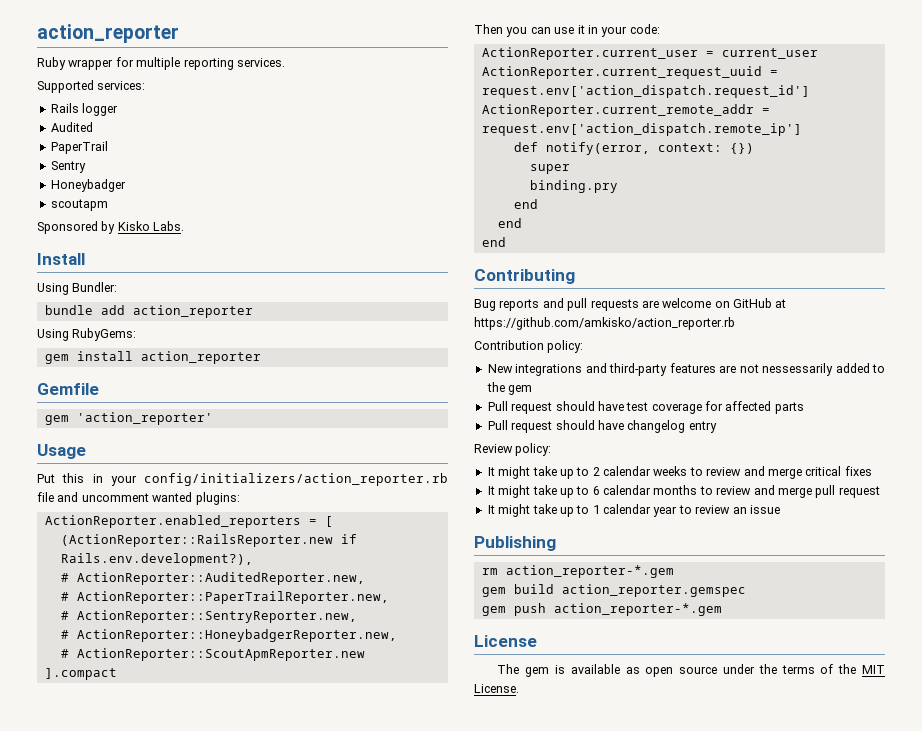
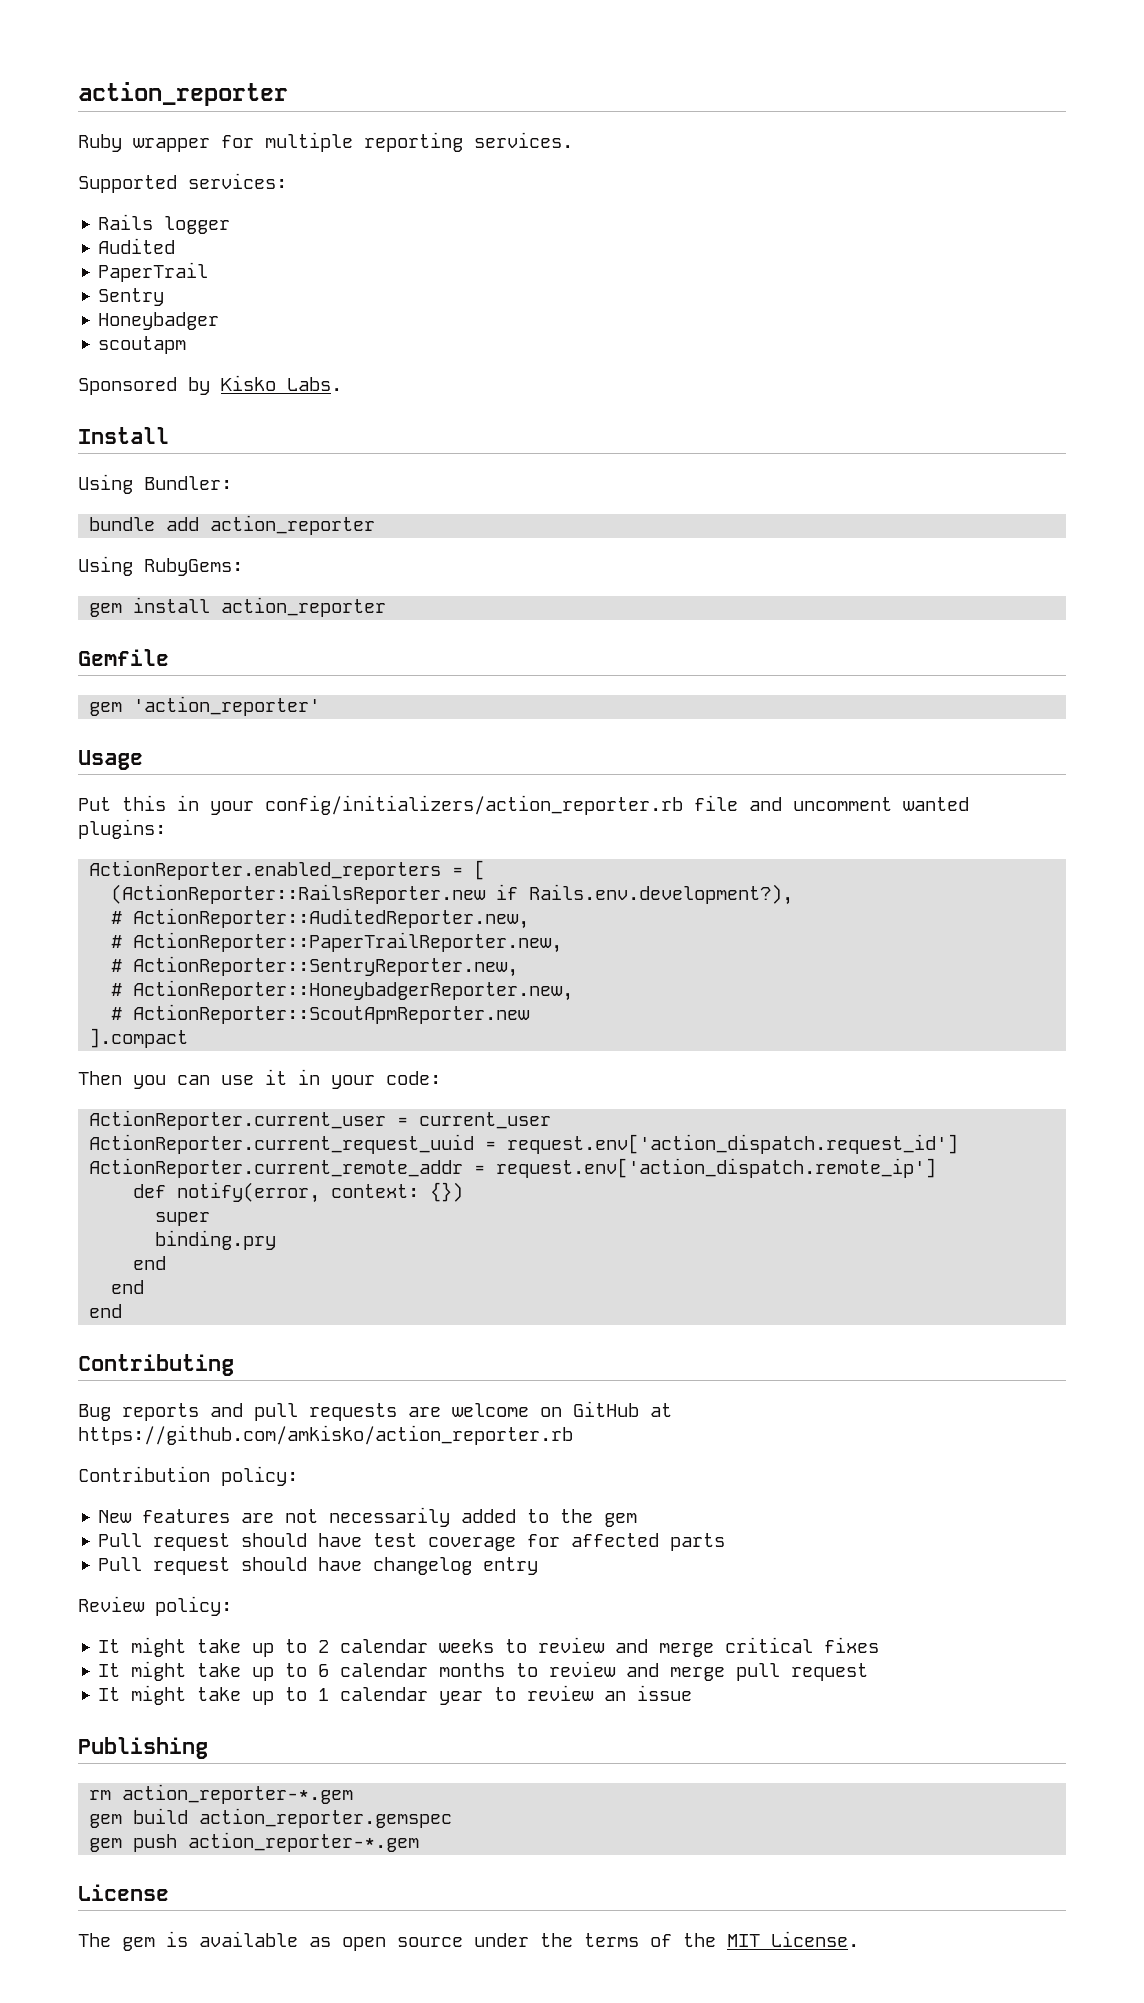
- New integrations and third-party features are not nessessarily added to the gem
+ New features are not necessarily added to the gem

